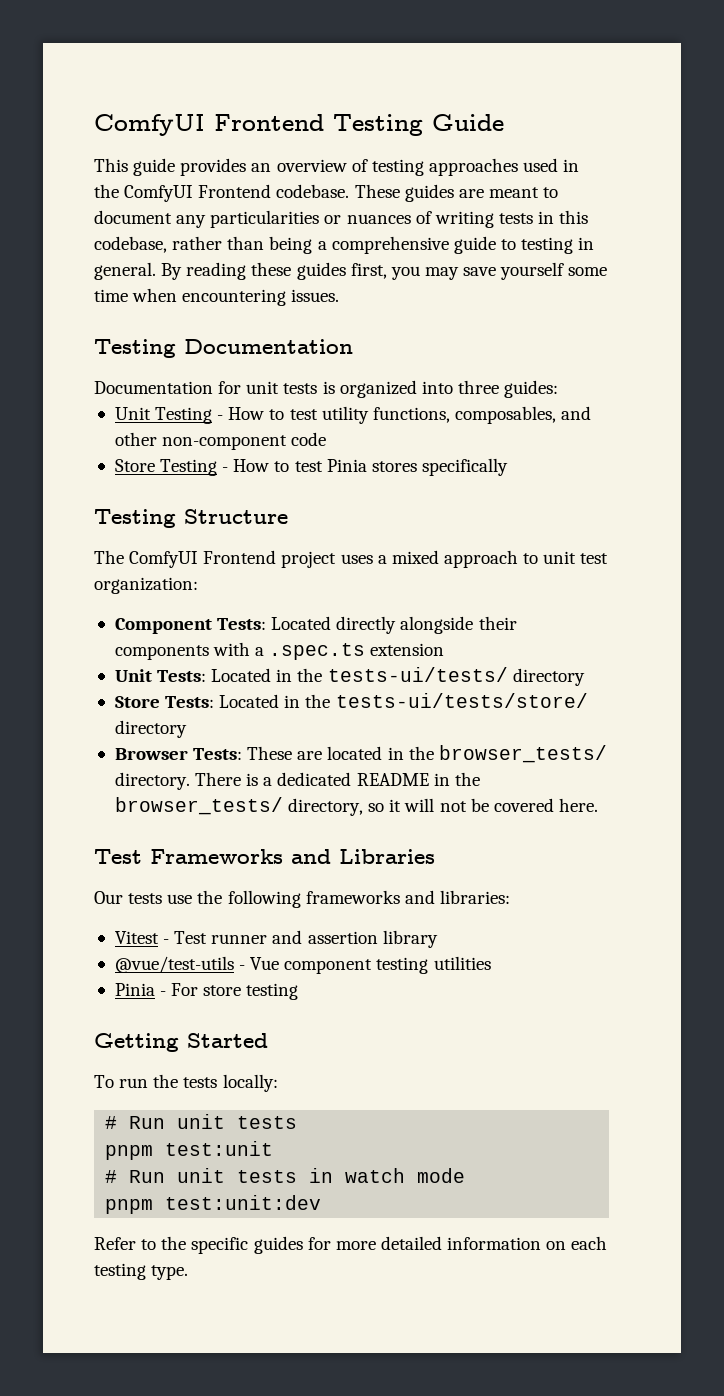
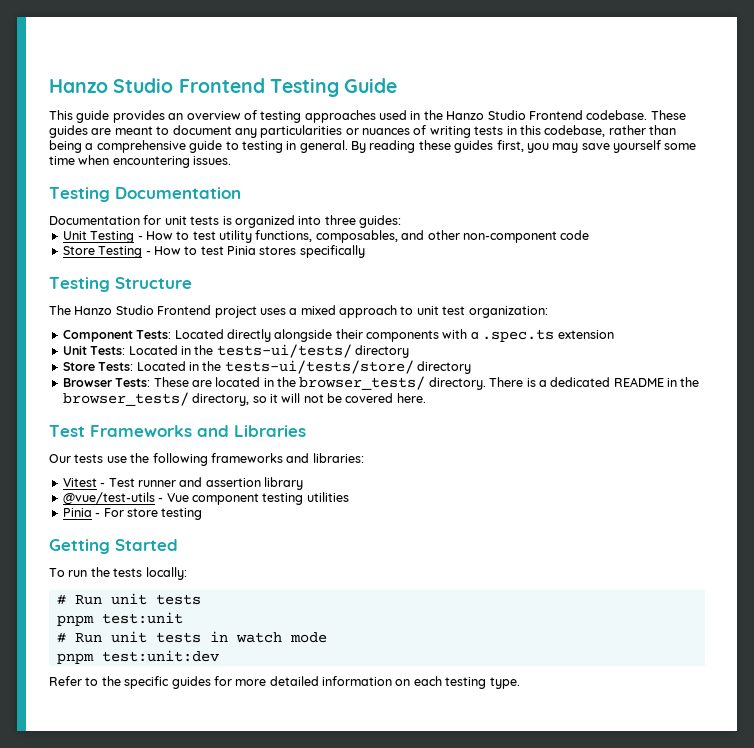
- ComfyUI Frontend Testing Guide
+ Hanzo Studio Frontend Testing Guide
- This guide provides an overview of testing approaches used in the ComfyUI Frontend codebase.
+ This guide provides an overview of testing approaches used in the Hanzo Studio Frontend codebase.
- The ComfyUI Frontend project uses a mixed approach to unit test organization:
+ The Hanzo Studio Frontend project uses a mixed approach to unit test organization:

